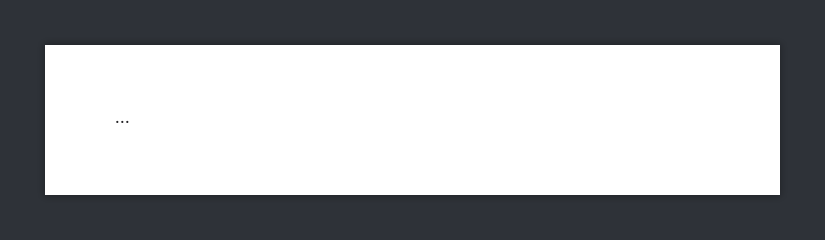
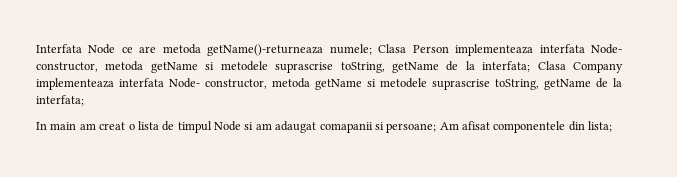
- ...
+ Interfata Node ce are metoda getName()-returneaza numele; Clasa Person implementeaza interfata Node- constructor, metoda getName si metodele suprascrise toString, getName de la interfata; Clasa Company implementeaza interfata Node- constructor, metoda getName si metodele suprascrise toString, getName de la interfata;
+ In main am creat o lista de timpul Node si am adaugat comapanii si persoane; Am afisat componentele din lista;

